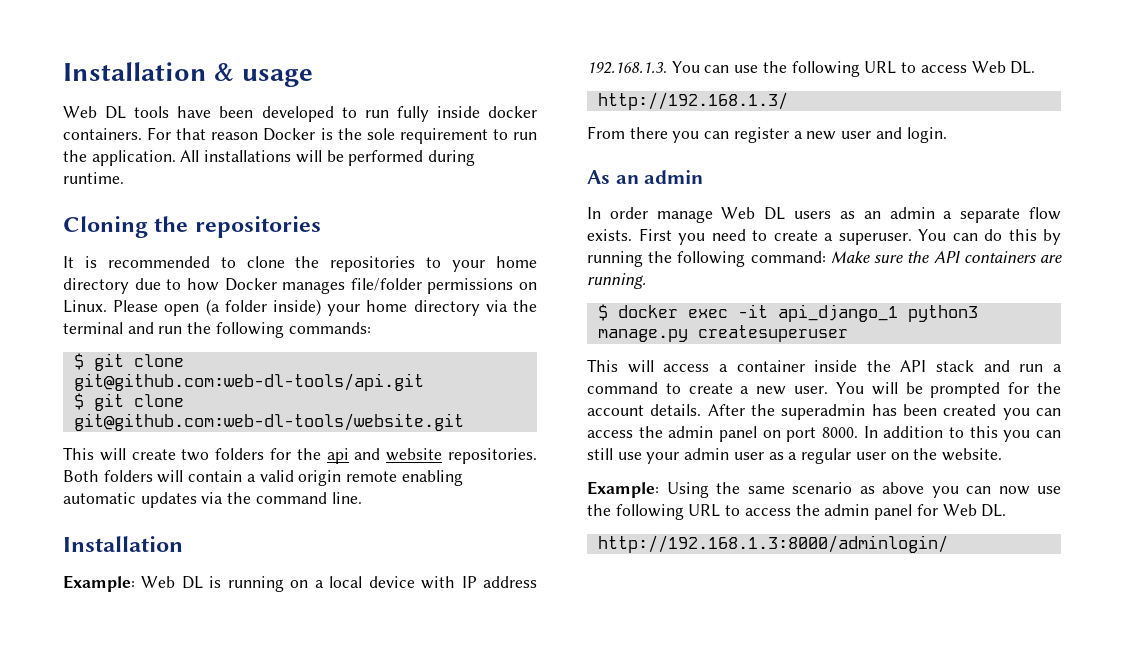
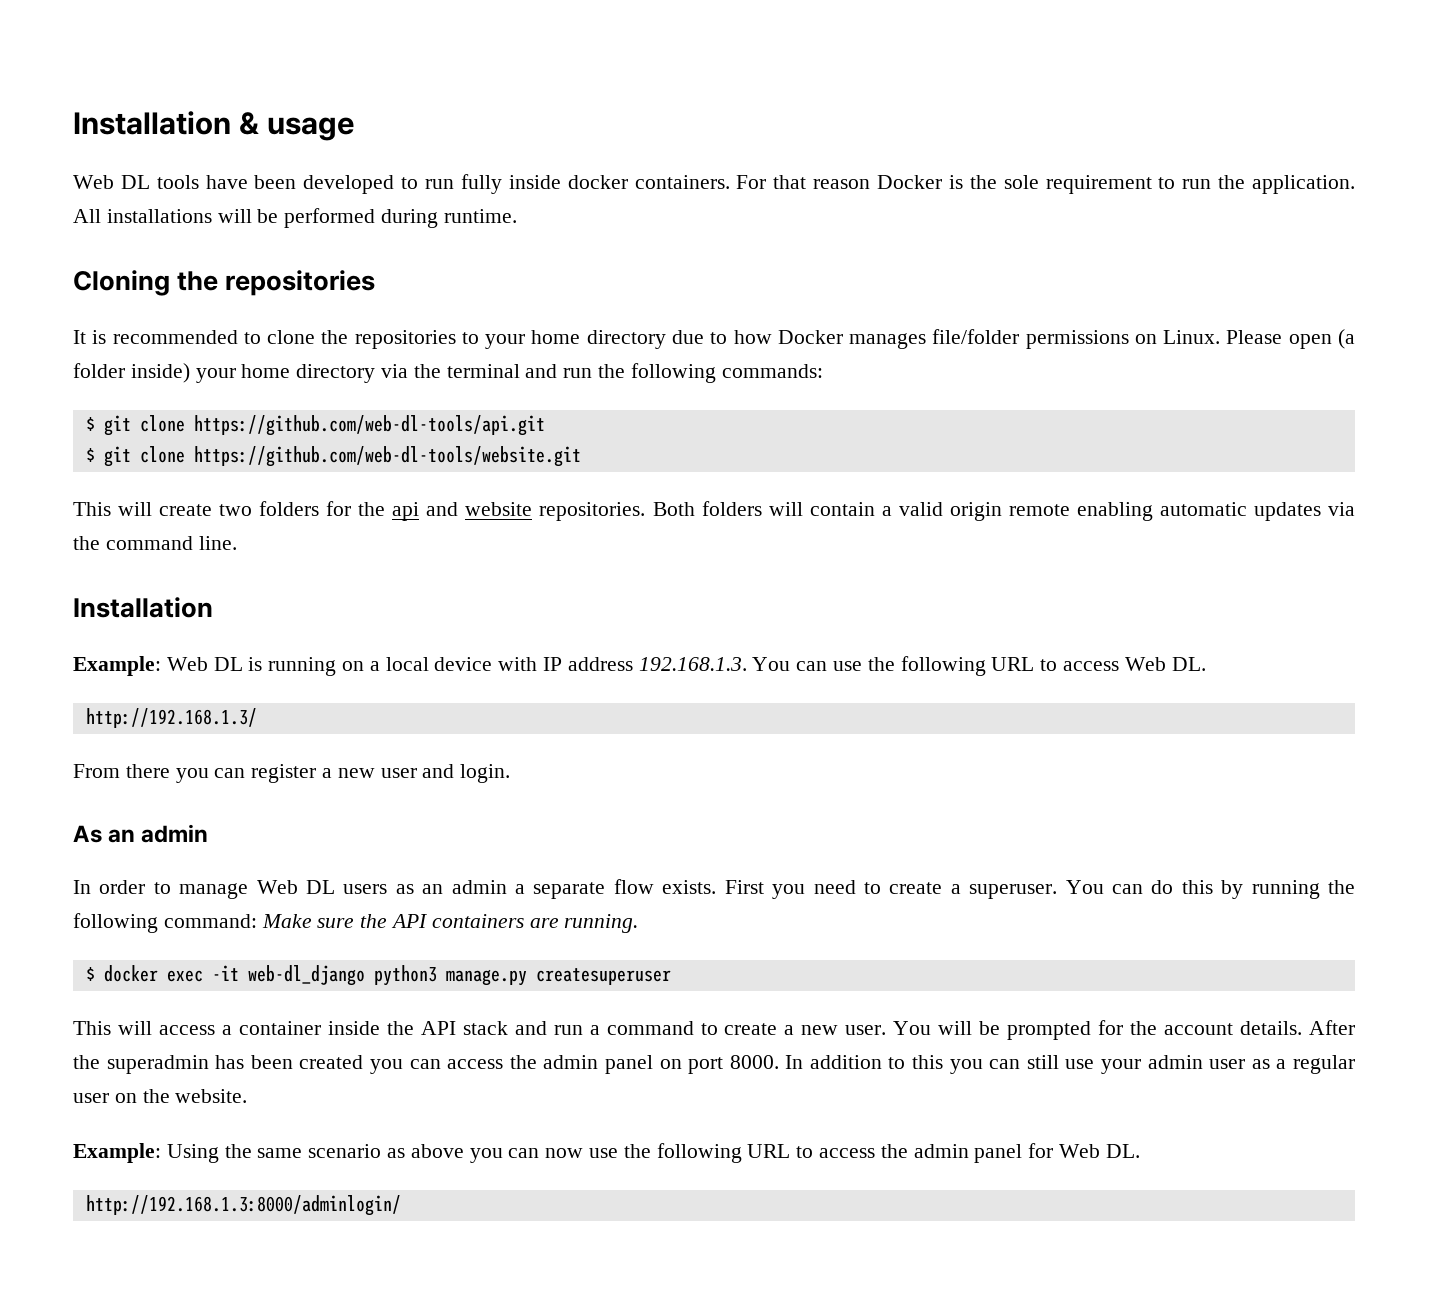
- $ git clone git@github.com:web-dl-tools/api.git
- $ git clone git@github.com:web-dl-tools/website.git
+ $ git clone https://github.com/web-dl-tools/api.git
+ $ git clone https://github.com/web-dl-tools/website.git
- In order manage Web DL users as an admin a separate flow exists.
+ In order to manage Web DL users as an admin a separate flow exists.
- $ docker exec -it api_django_1 python3 manage.py createsuperuser
+ $ docker exec -it web-dl_django python3 manage.py createsuperuser

